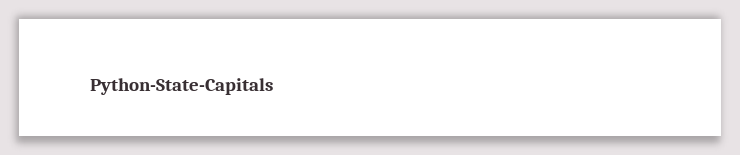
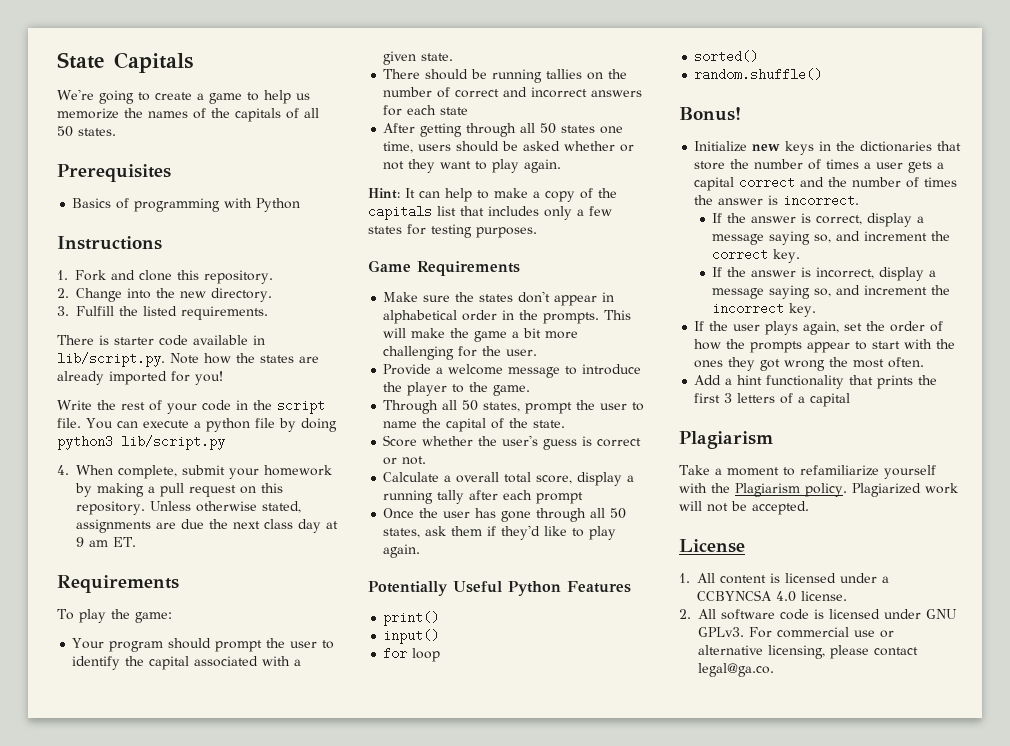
- Python-State-Capitals
+ State Capitals
+ We're going to create a game to help us memorize the names of the capitals of all 50 states.
+ Prerequisites
+ Basics of programming with Python
+ Instructions
+ 1. Fork and clone this repository.
+ 2. Change into the new directory.
+ 3. Fulfill the listed requirements.
+ There is starter code available in lib/script.py. Note how the states are already imported for you!
+ Write the rest of your code in the script file. You can execute a python file by doing python3 lib/script.py
+ 4. When complete, submit your homework by making a pull request on this repository. Unless otherwise stated, assignments are due the next class day at 9 am ET.
+ Requirements
+ To play the game:
+ Your program should prompt the user to identify the capital associated with a given state.
+ There should be running tallies on the number of correct and incorrect answers for each state
+ After getting through all 50 states one time, users should be asked whether or not they want to play again.
+ Hint: It can help to make a copy of the capitals list that includes only a few states for testing purposes.
+ Game Requirements
+ Make sure the states don't appear in alphabetical order in the prompts. This will make the game a bit more challenging for the user.
+ Provide a welcome message to introduce the player to the game.
+ Through all 50 states, prompt the user to name the capital of the state.
+ Score whether the user's guess is correct or not.
+ Calculate a overall total score, display a running tally after each prompt
+ Once the user has gone through all 50 states, ask them if they'd like to play again.
+ Potentially Useful Python Features
+ print()
+ input()
+ for loop
+ sorted()
+ random.shuffle()
+ Bonus!
+ Initialize new keys in the dictionaries that store the number of times a user gets a capital correct and the number of times the answer is incorrect.
+ If the answer is correct, display a message saying so, and increment the correct key.
+ If the answer is incorrect, display a message saying so, and increment the incorrect key.
+ If the user plays again, set the order of how the prompts appear to start with the ones they got wrong the most often.
+ Add a hint functionality that prints the first 3 letters of a capital
+ Plagiarism
+ Take a moment to refamiliarize yourself with the Plagiarism policy. Plagiarized work will not be accepted.
+ License
+ 1. All content is licensed under a CCBYNCSA 4.0 license.
+ 2. All software code is licensed under GNU GPLv3. For commercial use or alternative licensing, please contact legal@ga.co.

